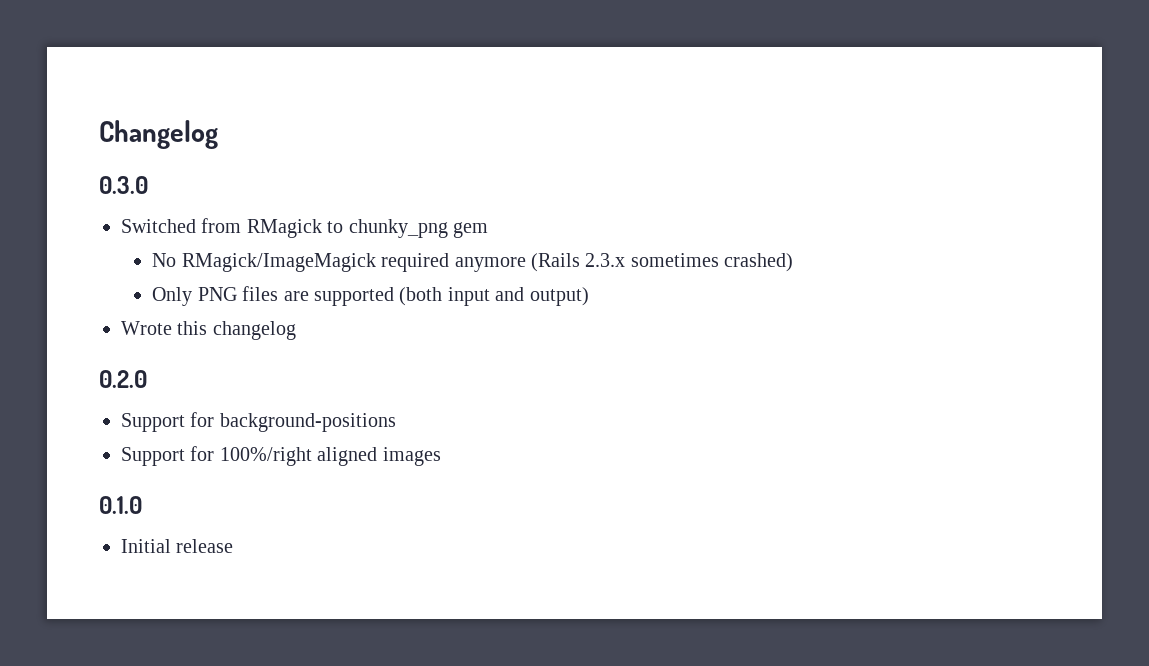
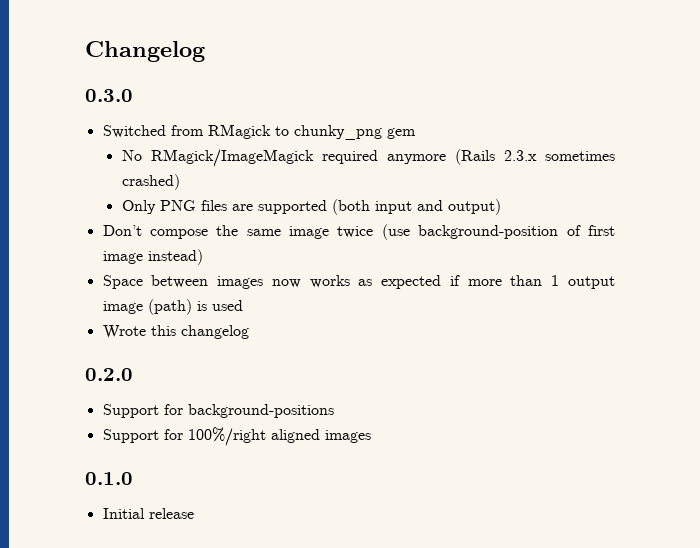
+ Don’t compose the same image twice (use background-position of first image instead)
+ Space between images now works as expected if more than 1 output image (path) is used

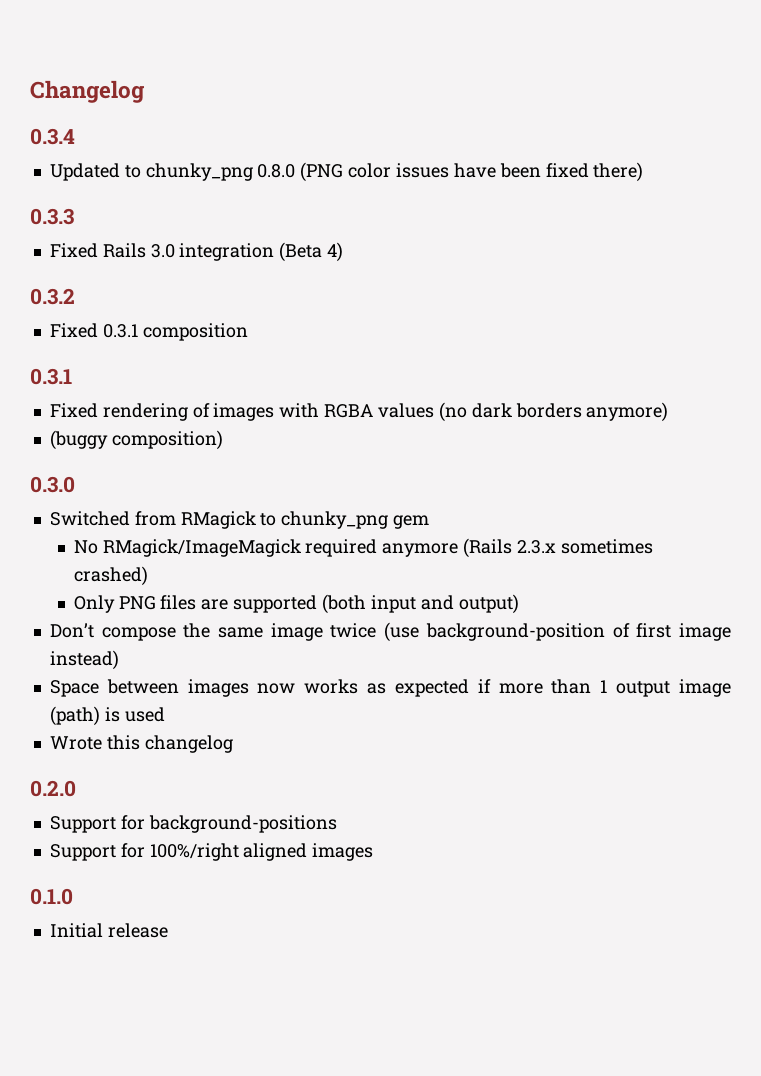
+ 0.3.4
+ Updated to chunky_png 0.8.0 (PNG color issues have been fixed there)
+ 0.3.3
+ Fixed Rails 3.0 integration (Beta 4)
+ 0.3.2
+ Fixed 0.3.1 composition
+ 0.3.1
+ Fixed rendering of images with RGBA values (no dark borders anymore)
+ (buggy composition)

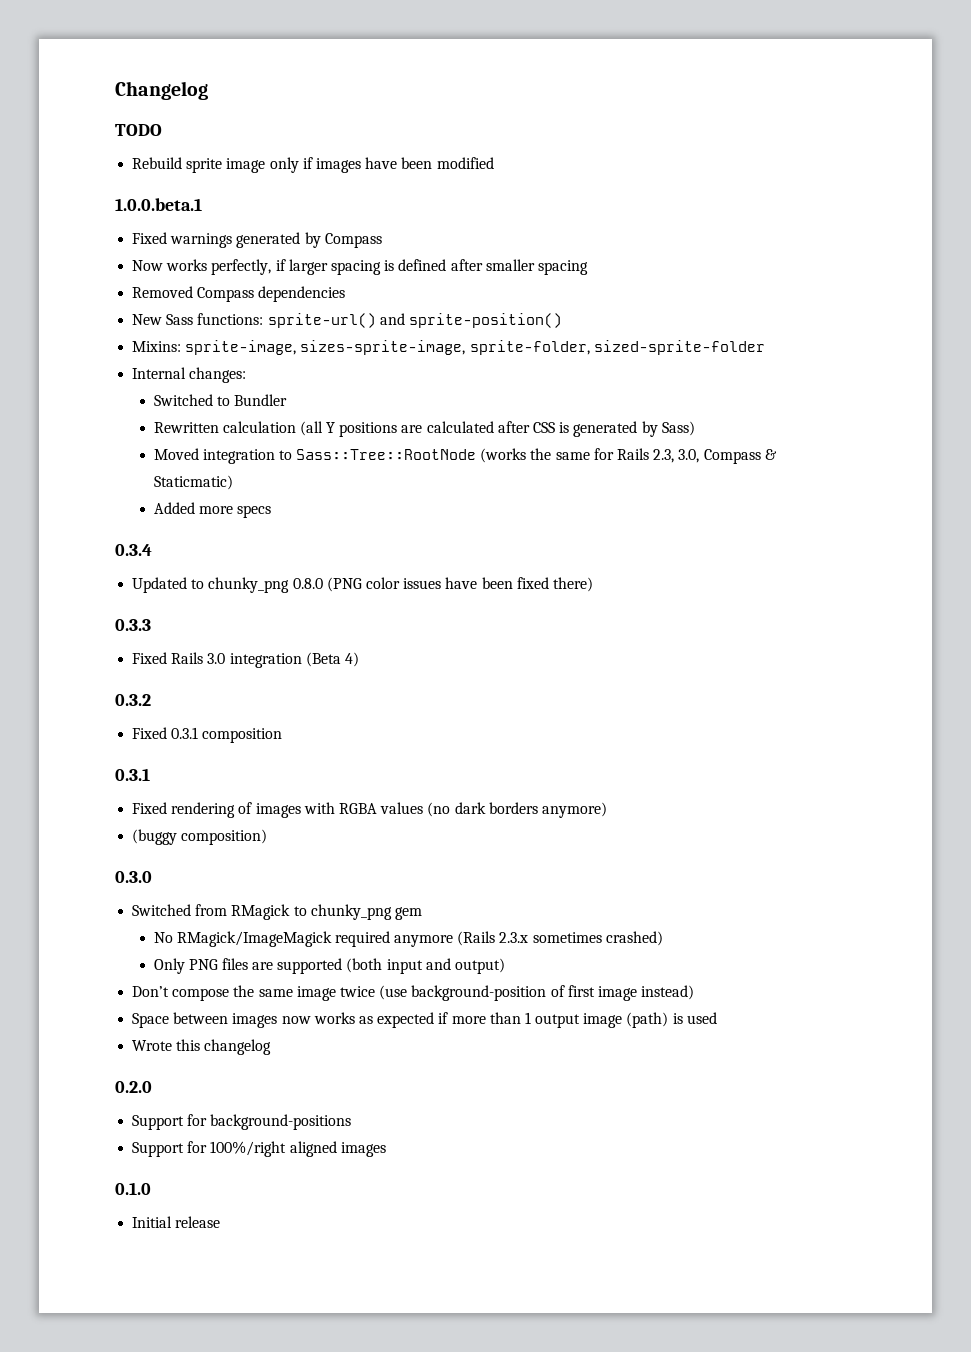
+ TODO
+ Rebuild sprite image only if images have been modified
+ 1.0.0.beta.1
+ Fixed warnings generated by Compass
+ Now works perfectly, if larger spacing is defined after smaller spacing
+ Removed Compass dependencies
+ New Sass functions: sprite-url() and sprite-position()
+ Mixins: sprite-image, sizes-sprite-image, sprite-folder, sized-sprite-folder
+ Internal changes:
+ Switched to Bundler
+ Rewritten calculation (all Y positions are calculated after CSS is generated by Sass)
+ Moved integration to Sass::Tree::RootNode (works the same for Rails 2.3, 3.0, Compass & Staticmatic)
+ Added more specs

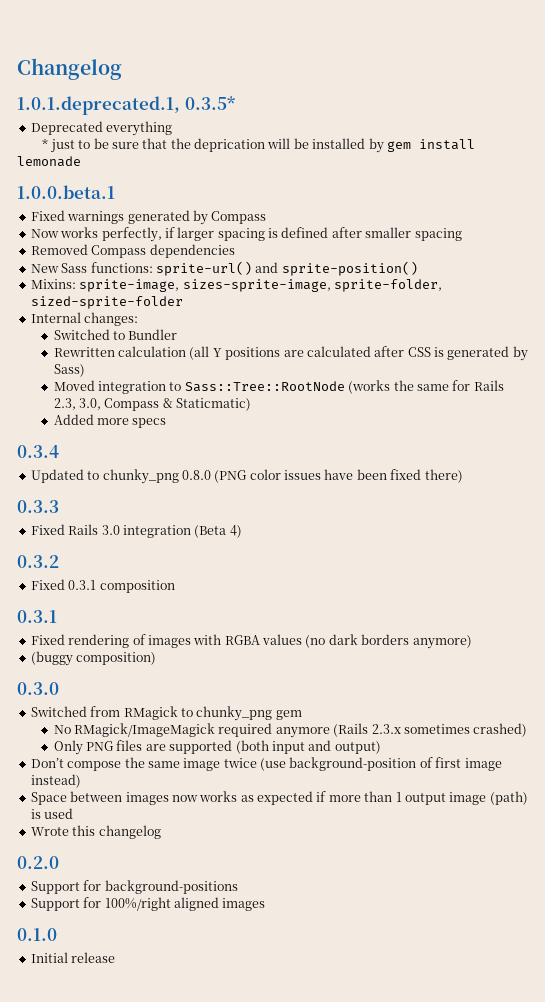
- TODO
- Rebuild sprite image only if images have been modified
+ 1.0.1.deprecated.1, 0.3.5*
+ Deprecated everything
+ * just to be sure that the deprication will be installed by gem install lemonade

